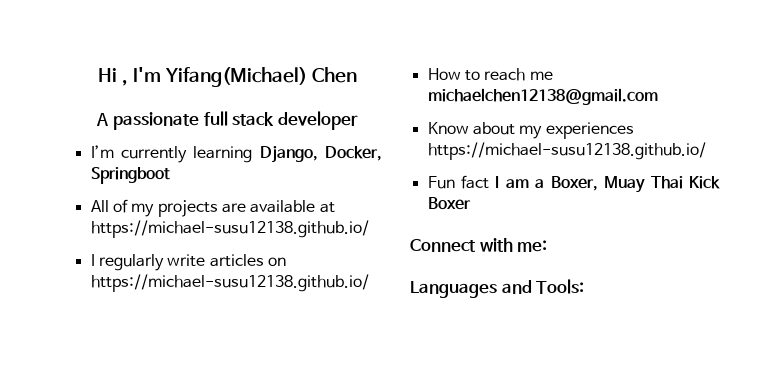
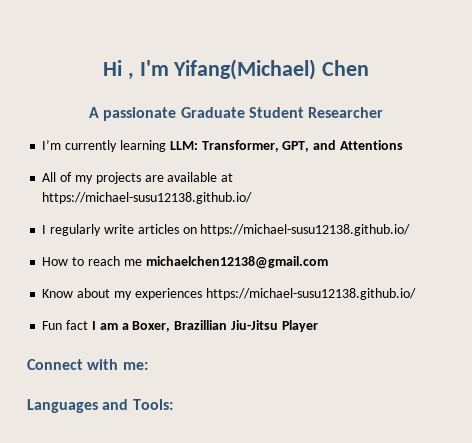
- A passionate full stack developer
+ A passionate Graduate Student Researcher
- I’m currently learning Django, Docker, Springboot
+ I’m currently learning LLM: Transformer, GPT, and Attentions
- Fun fact I am a Boxer, Muay Thai Kick Boxer
+ Fun fact I am a Boxer, Brazillian Jiu-Jitsu Player

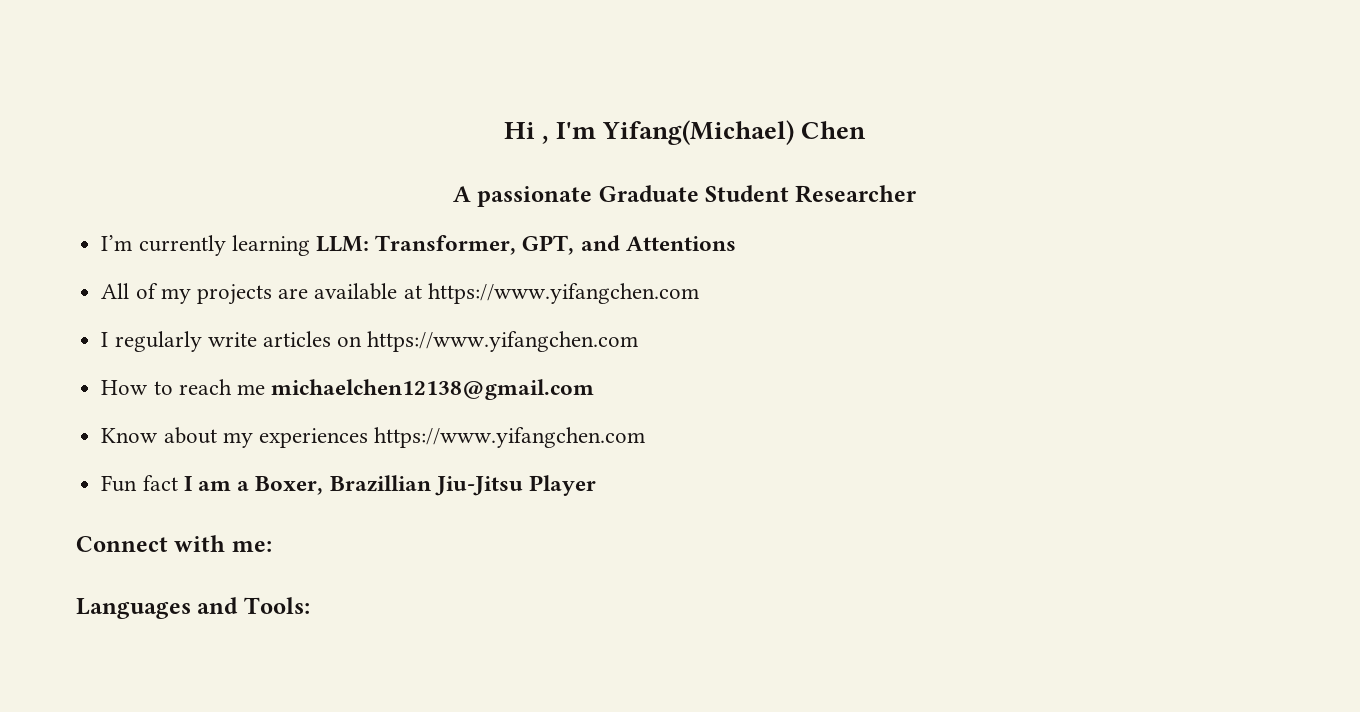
- All of my projects are available at https://michael-susu12138.github.io/
+ All of my projects are available at https://www.yifangchen.com
- I regularly write articles on https://michael-susu12138.github.io/
+ I regularly write articles on https://www.yifangchen.com
- Know about my experiences https://michael-susu12138.github.io/
+ Know about my experiences https://www.yifangchen.com

